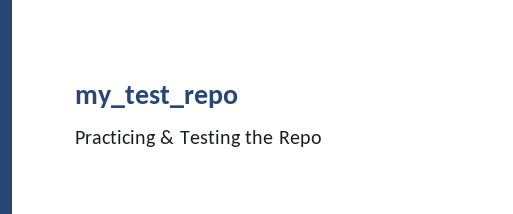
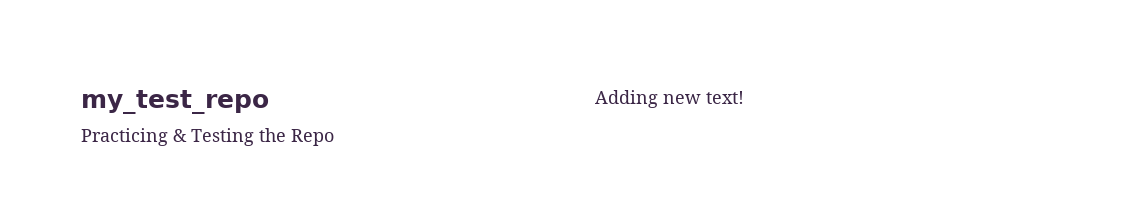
+ Adding new text!

